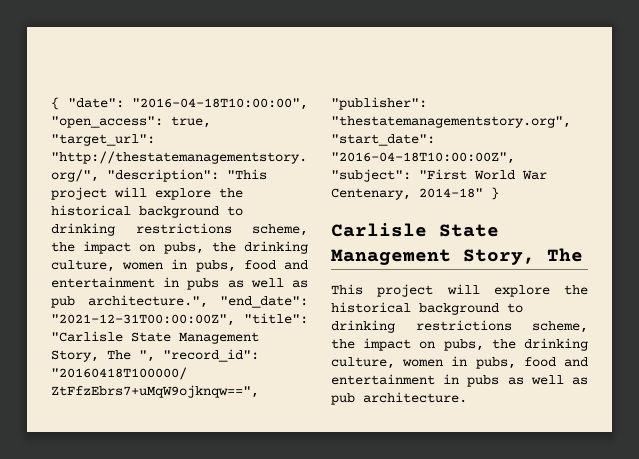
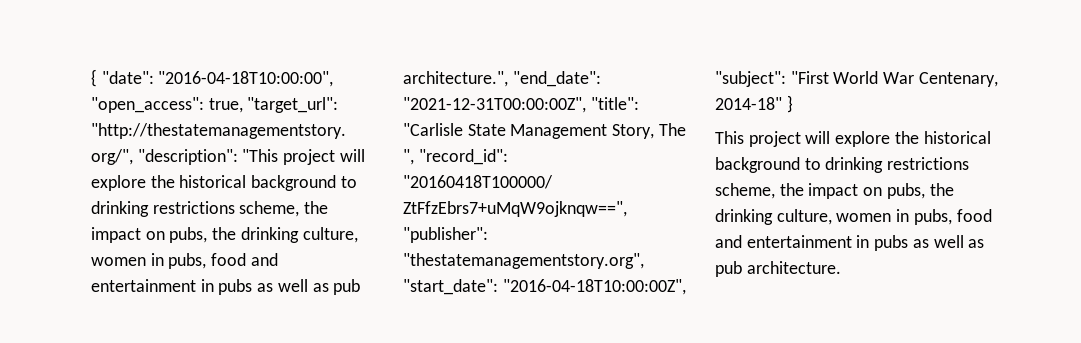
- Carlisle State Management Story, The

